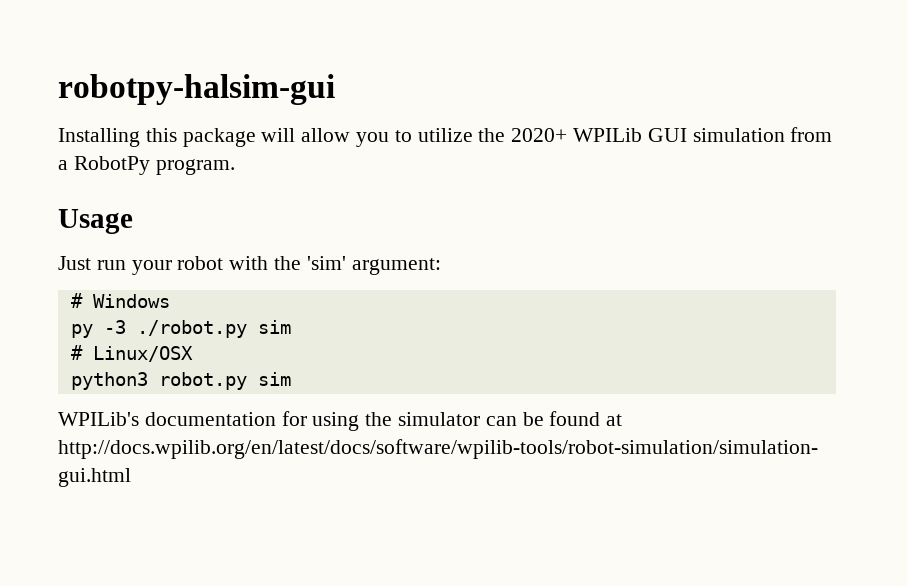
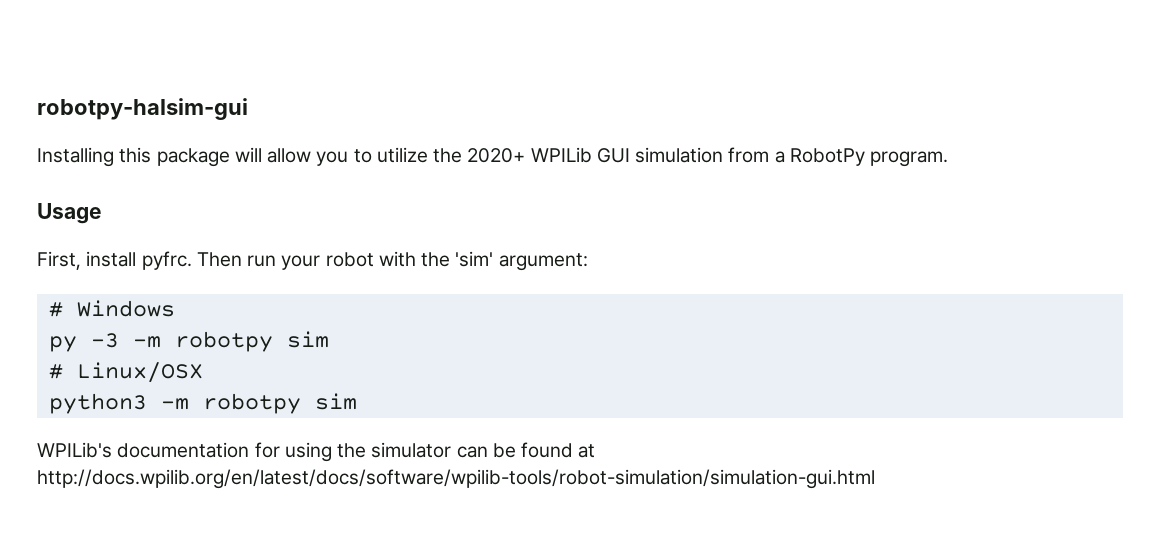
- Just run your robot with the 'sim' argument:
+ First, install pyfrc. Then run your robot with the 'sim' argument:
- py -3 ./robot.py sim
+ py -3 -m robotpy sim
- python3 robot.py sim
+ python3 -m robotpy sim

